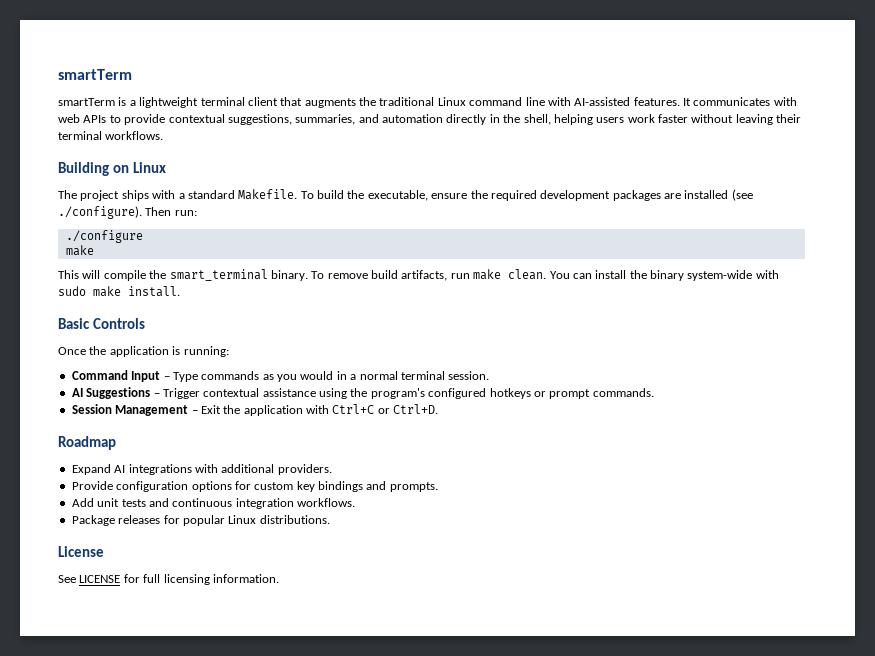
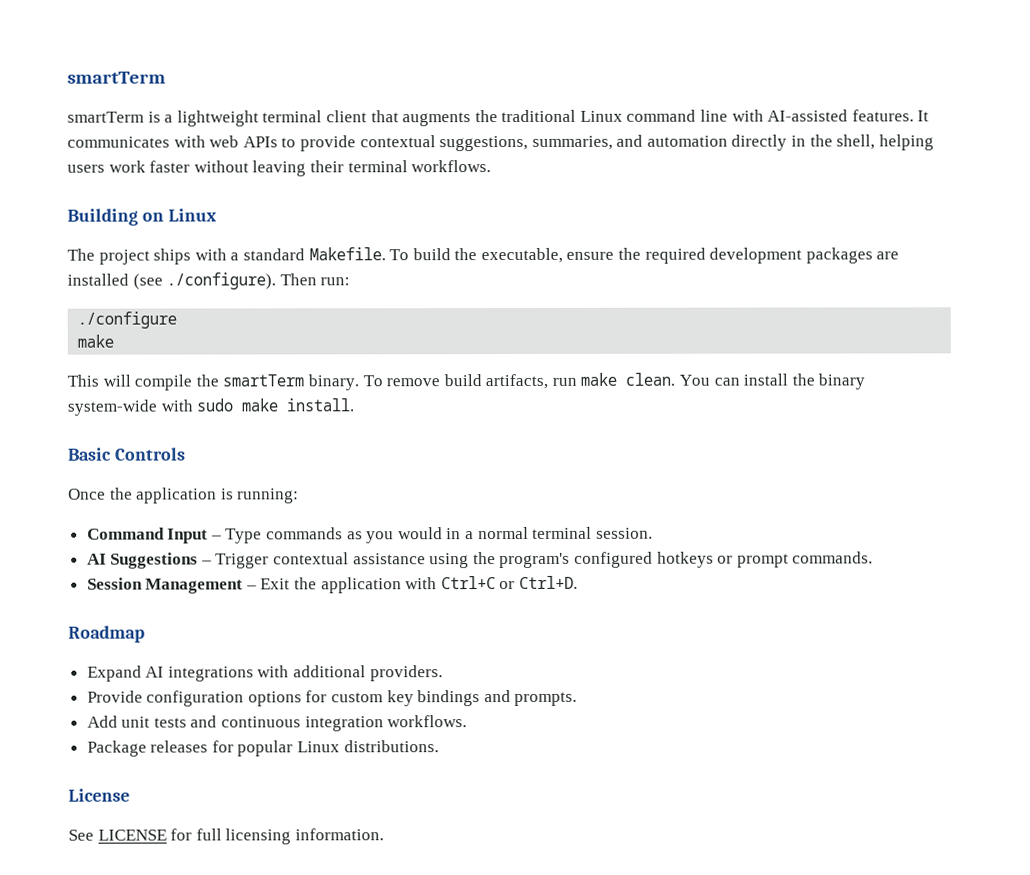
- This will compile the smart_terminal binary.
+ This will compile the smartTerm binary.

